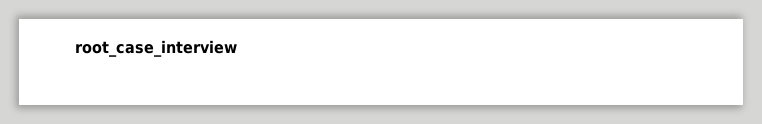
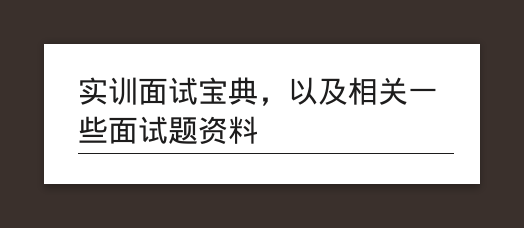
- root_case_interview
+ 实训面试宝典，以及相关一些面试题资料

